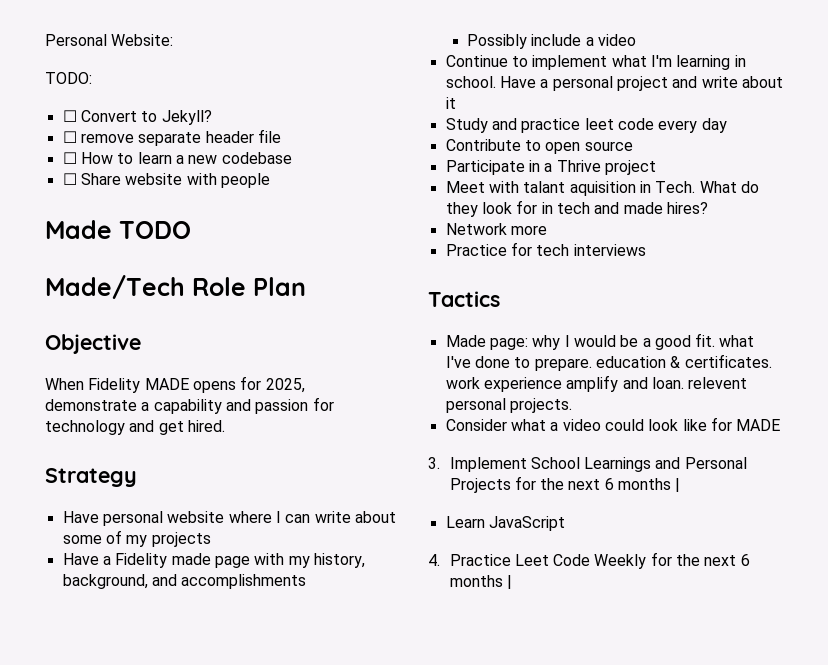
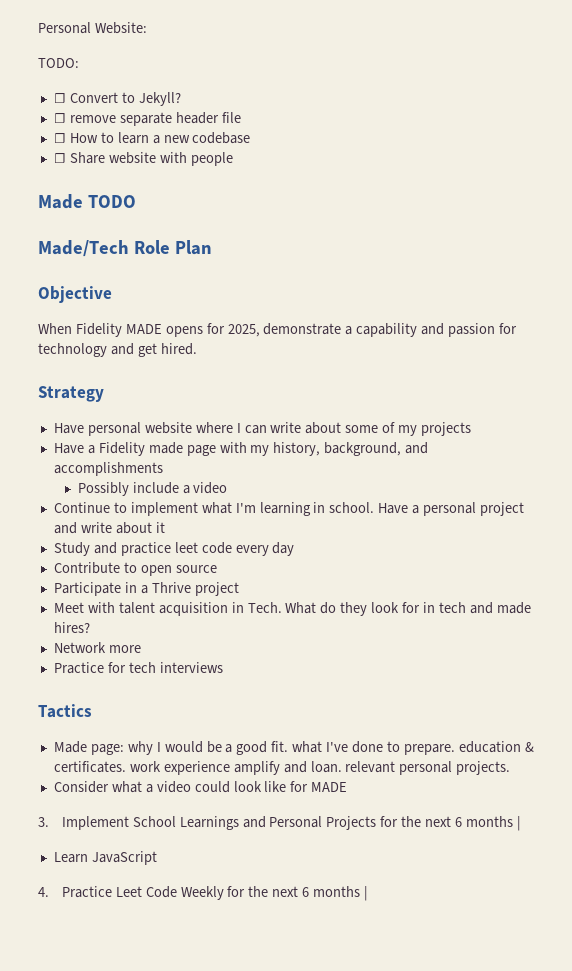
- Meet with talant aquisition in Tech.
+ Meet with talent acquisition in Tech.
- Made page: why I would be a good fit. what I've done to prepare. education & certificates. work experience amplify and loan. relevent personal projects.
+ Made page: why I would be a good fit. what I've done to prepare. education & certificates. work experience amplify and loan. relevant personal projects.

